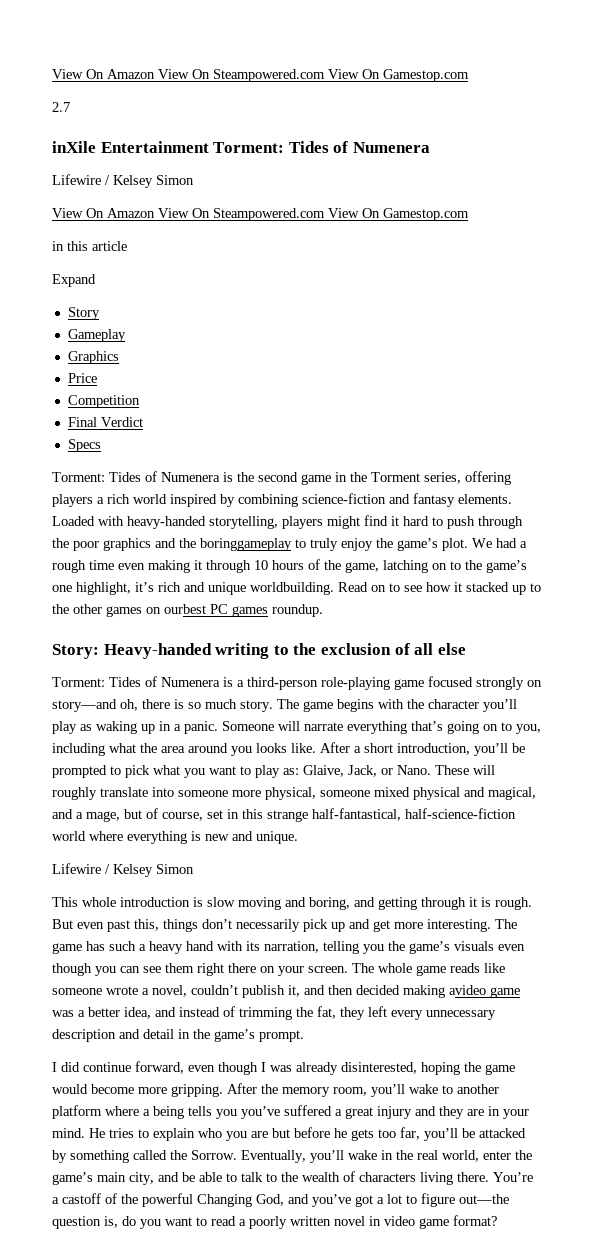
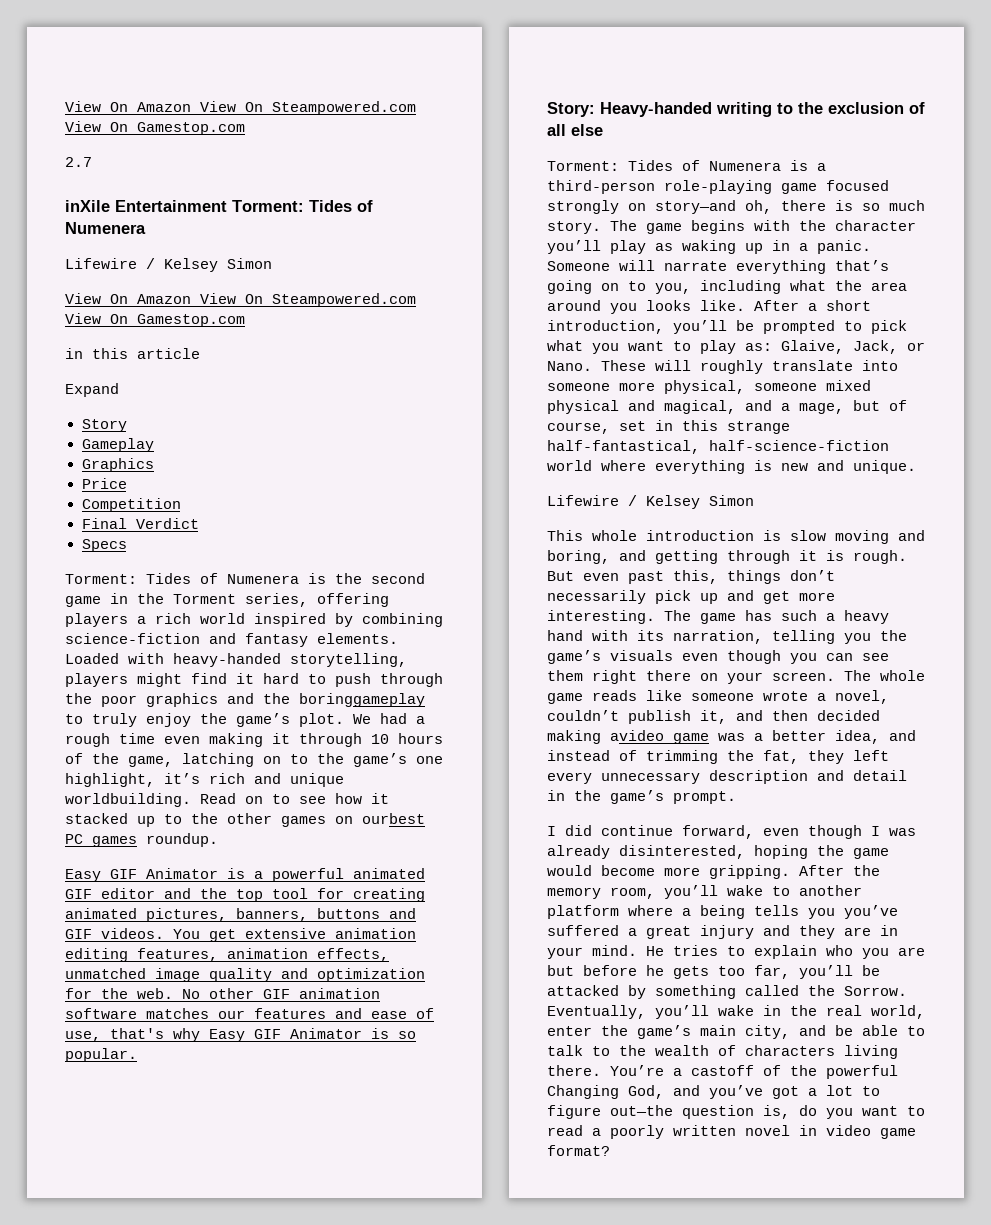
+ Easy GIF Animator is a powerful animated GIF editor and the top tool for creating animated pictures, banners, buttons and GIF videos. You get extensive animation editing features, animation effects, unmatched image quality and optimization for the web. No other GIF animation software matches our features and ease of use, that's why Easy GIF Animator is so popular.

